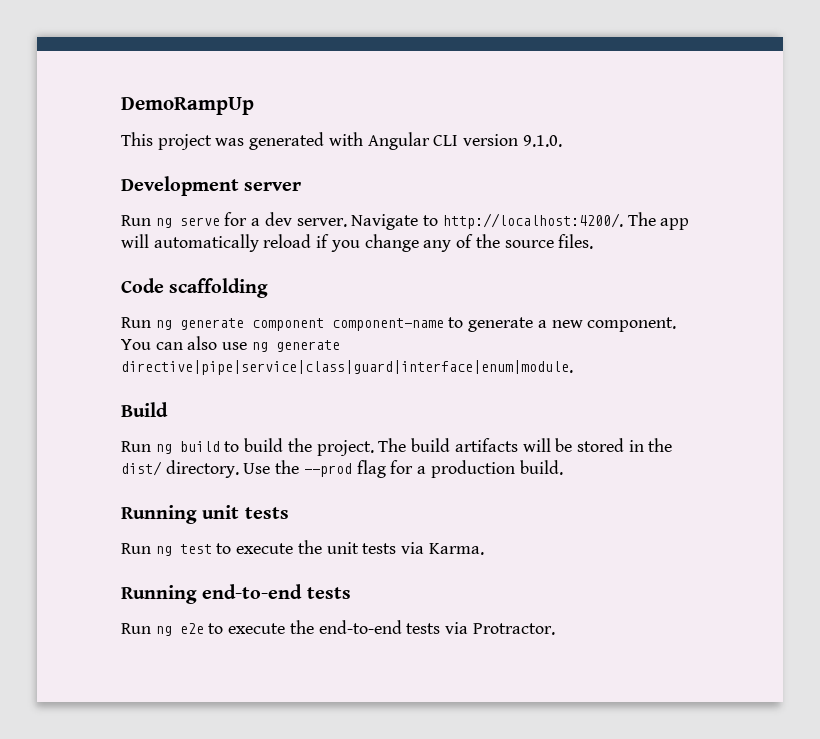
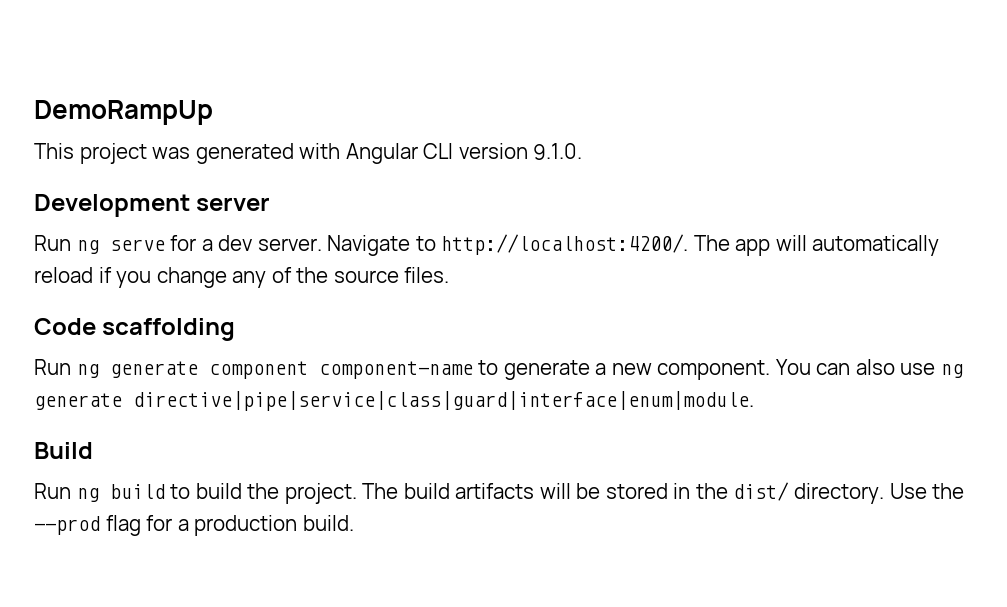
- Running unit tests
- Run ng test to execute the unit tests via Karma.
- Running end-to-end tests
- Run ng e2e to execute the end-to-end tests via Protractor.

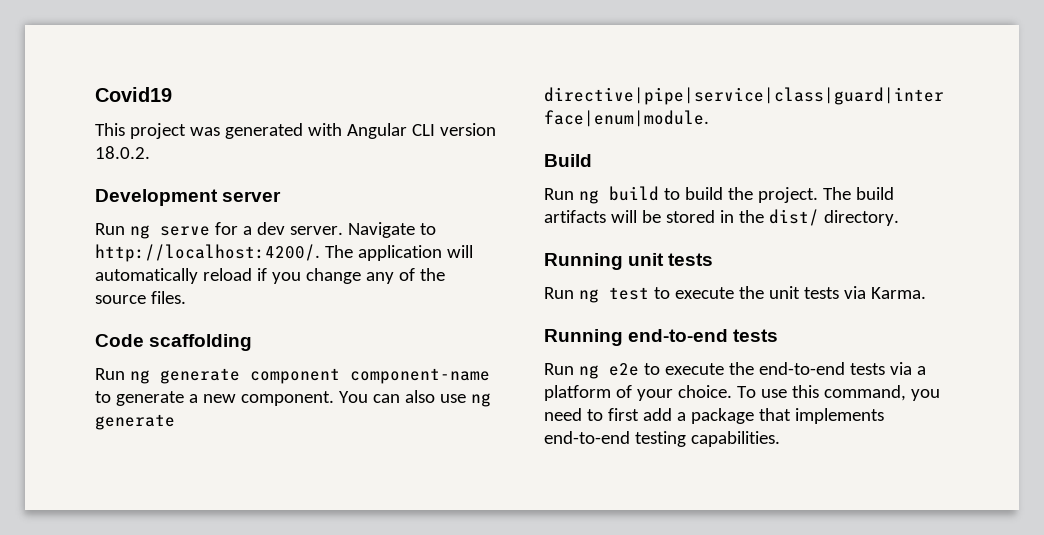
- DemoRampUp
+ Covid19
- This project was generated with Angular CLI version 9.1.0.
+ This project was generated with Angular CLI version 18.0.2.
- The app will automatically reload if you change any of the source files.
+ The application will automatically reload if you change any of the source files.
- The build artifacts will be stored in the dist/ directory. Use the --prod flag for a production build.
+ The build artifacts will be stored in the dist/ directory.
+ Running unit tests
+ Run ng test to execute the unit tests via Karma.
+ Running end-to-end tests
+ Run ng e2e to execute the end-to-end tests via a platform of your choice. To use this command, you need to first add a package that implements end-to-end testing capabilities.

